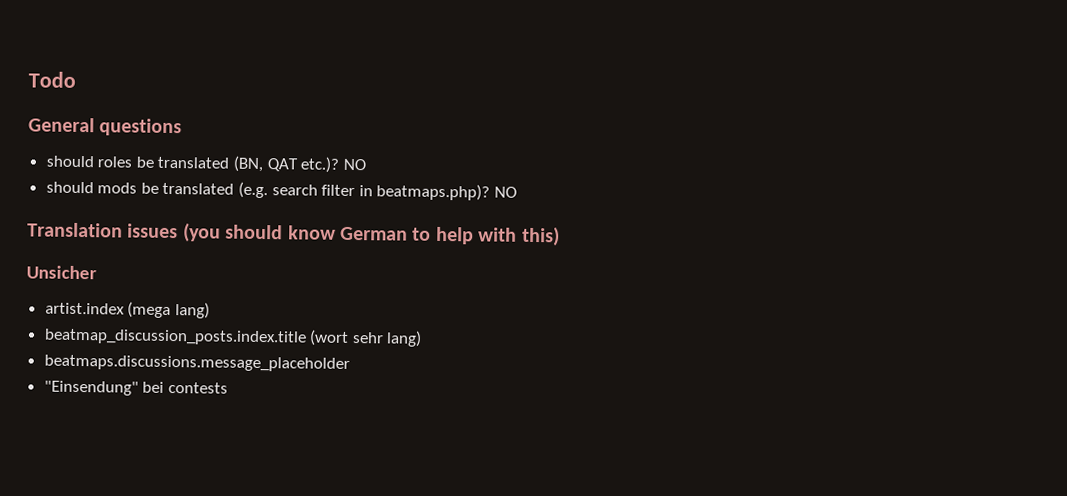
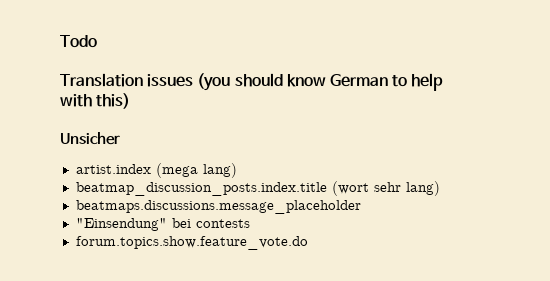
- General questions
- should roles be translated (BN, QAT etc.)? NO
- should mods be translated (e.g. search filter in beatmaps.php)? NO
+ forum.topics.show.feature_vote.do

